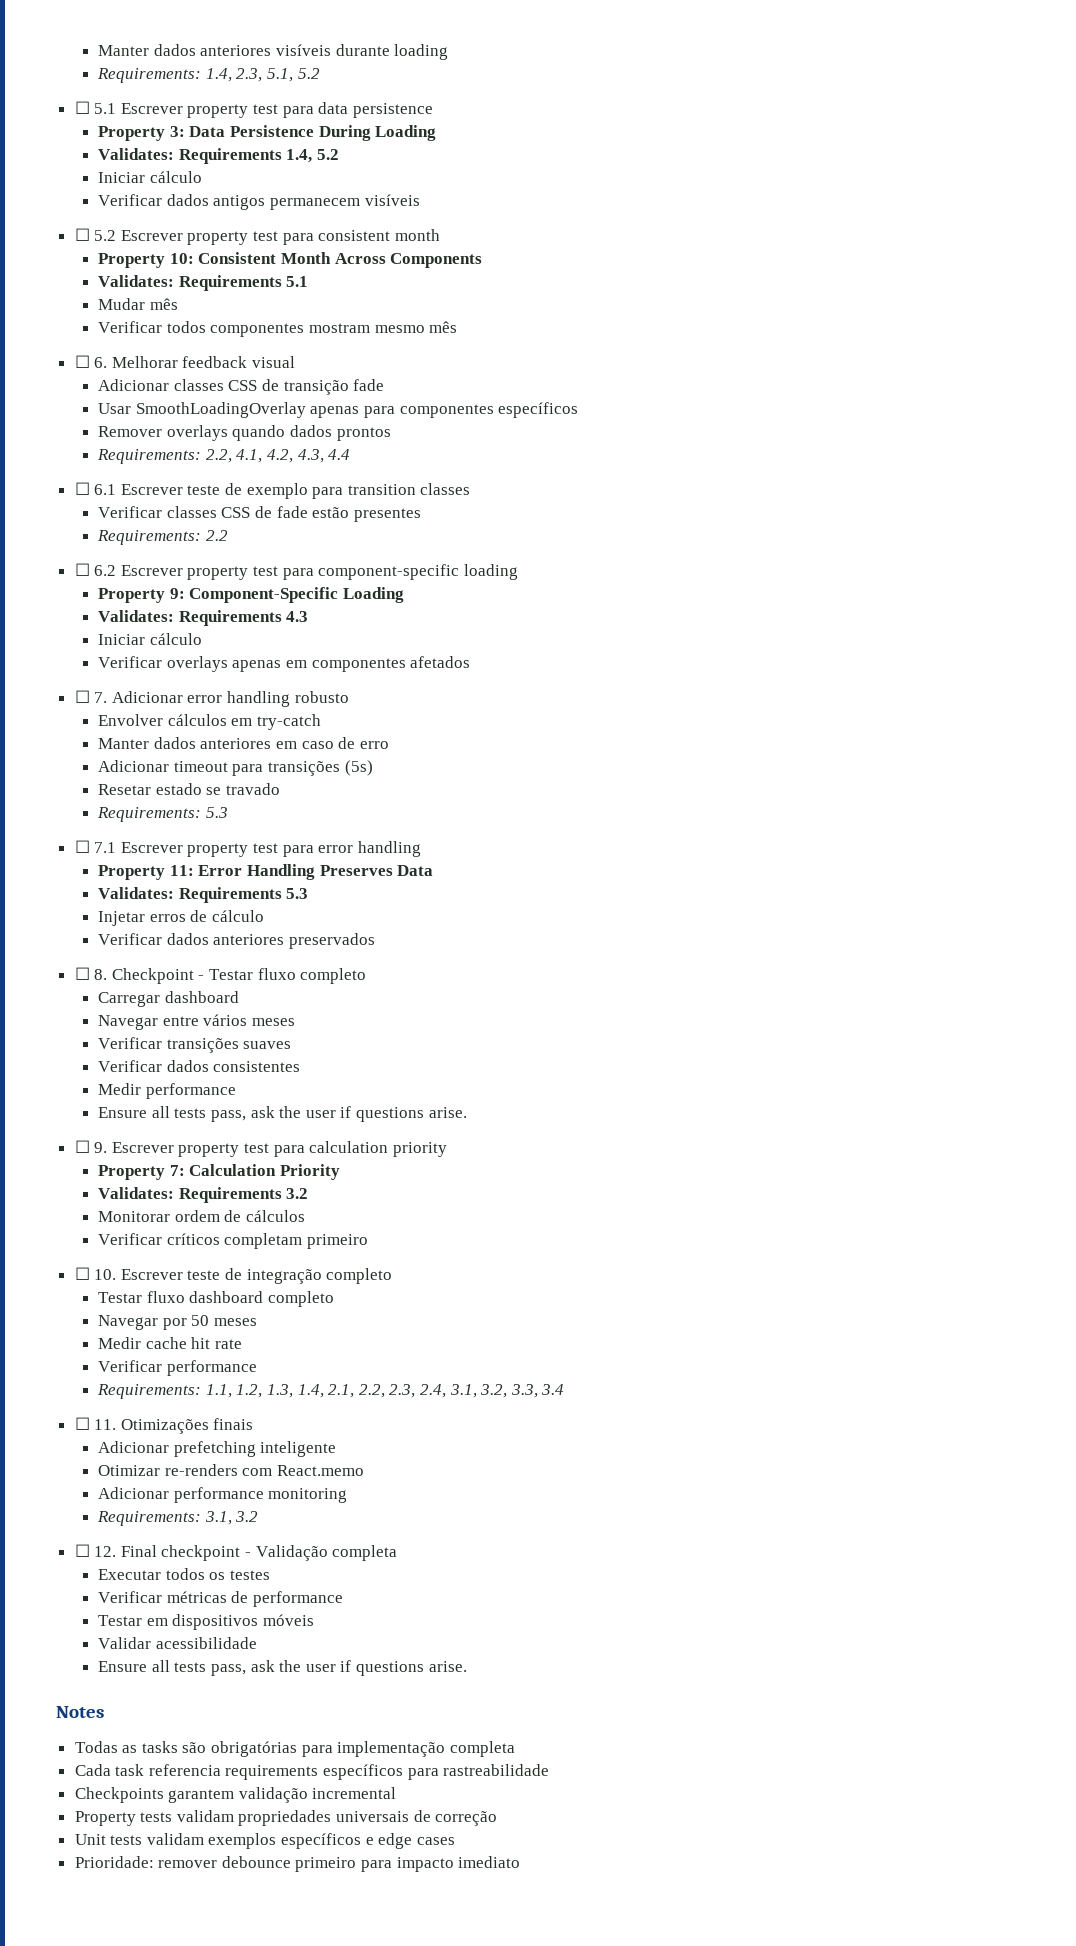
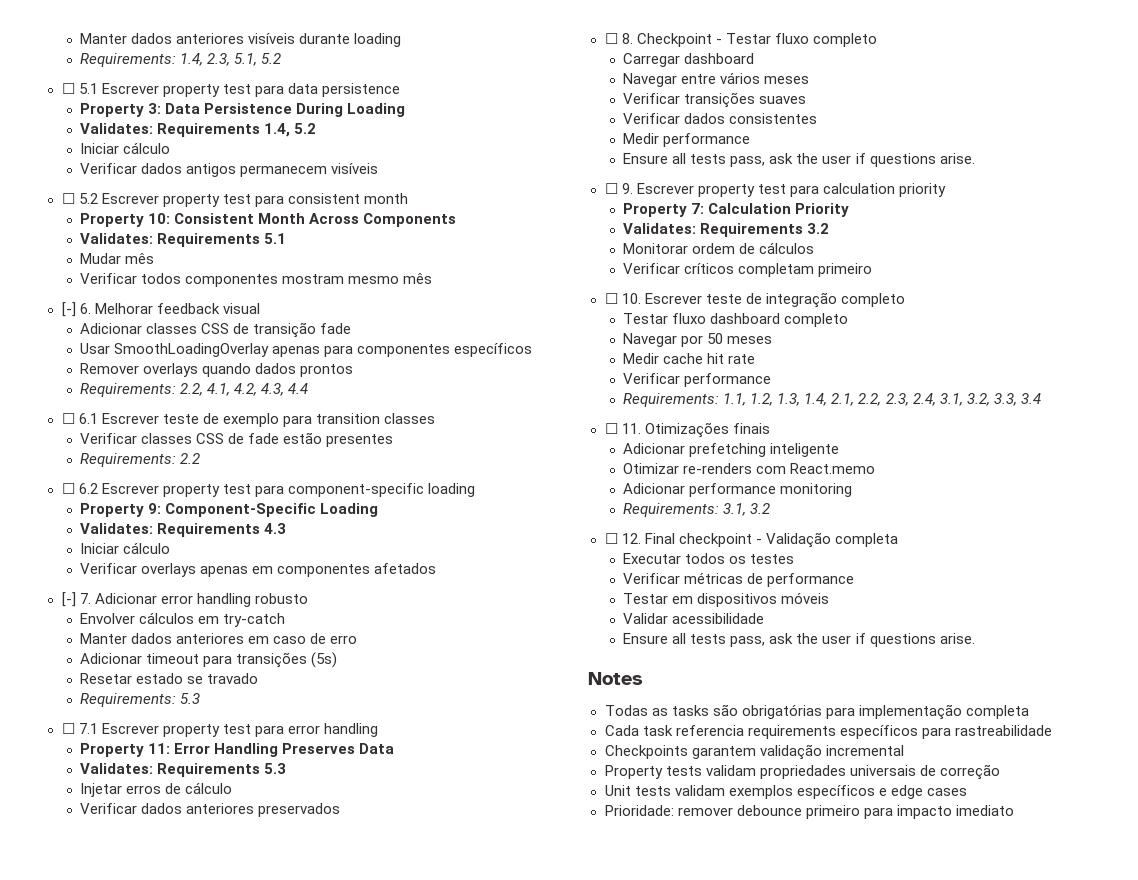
- ☐ 6. Melhorar feedback visual
+ [-] 6. Melhorar feedback visual
- ☐ 7. Adicionar error handling robusto
+ [-] 7. Adicionar error handling robusto

